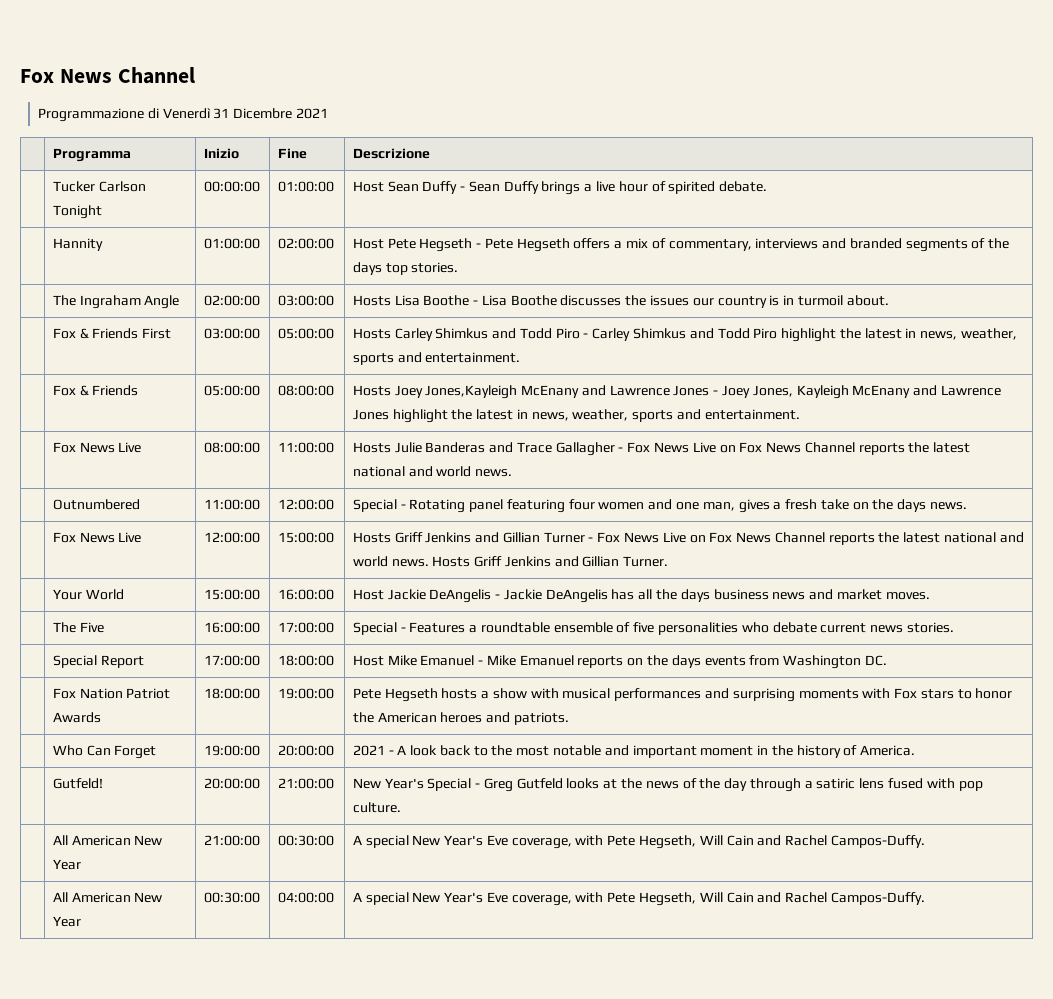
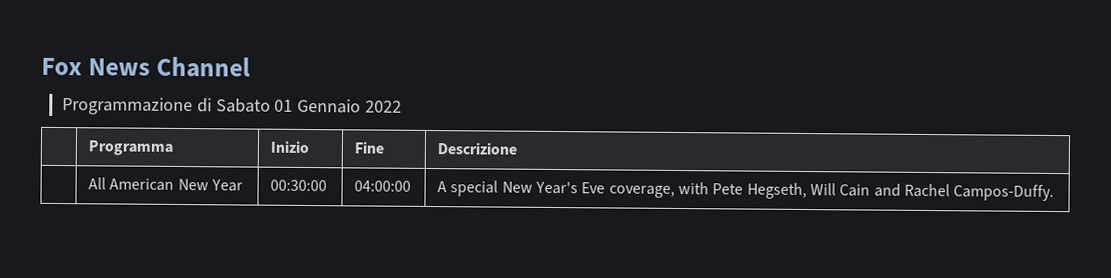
- Programmazione di Venerdì 31 Dicembre 2021
+ Programmazione di Sabato 01 Gennaio 2022
- | Tucker Carlson Tonight | 00:00:00 | 01:00:00 | Host Sean Duffy - Sean Duffy brings a live hour of spirited debate.
- | Hannity | 01:00:00 | 02:00:00 | Host Pete Hegseth - Pete Hegseth offers a mix of commentary, interviews and branded segments of the days top stories.
- | The Ingraham Angle | 02:00:00 | 03:00:00 | Hosts Lisa Boothe - Lisa Boothe discusses the issues our country is in turmoil about.
- | Fox & Friends First | 03:00:00 | 05:00:00 | Hosts Carley Shimkus and Todd Piro - Carley Shimkus and Todd Piro highlight the latest in news, weather, sports and entertainment.
- | Fox & Friends | 05:00:00 | 08:00:00 | Hosts Joey Jones,Kayleigh McEnany and Lawrence Jones - Joey Jones, Kayleigh McEnany and Lawrence Jones highlight the latest in news, weather, sports and entertainment.
- | Fox News Live | 08:00:00 | 11:00:00 | Hosts Julie Banderas and Trace Gallagher - Fox News Live on Fox News Channel reports the latest national and world news.
- | Outnumbered | 11:00:00 | 12:00:00 | Special - Rotating panel featuring four women and one man, gives a fresh take on the days news.
- | Fox News Live | 12:00:00 | 15:00:00 | Hosts Griff Jenkins and Gillian Turner - Fox News Live on Fox News Channel reports the latest national and world news. Hosts Griff Jenkins and Gillian Turner.
- | Your World | 15:00:00 | 16:00:00 | Host Jackie DeAngelis - Jackie DeAngelis has all the days business news and market moves.
- | The Five | 16:00:00 | 17:00:00 | Special - Features a roundtable ensemble of five personalities who debate current news stories.
- | Special Report | 17:00:00 | 18:00:00 | Host Mike Emanuel - Mike Emanuel reports on the days events from Washington DC.
- | Fox Nation Patriot Awards | 18:00:00 | 19:00:00 | Pete Hegseth hosts a show with musical performances and surprising moments with Fox stars to honor the American heroes and patriots.
- | Who Can Forget | 19:00:00 | 20:00:00 | 2021 - A look back to the most notable and important moment in the history of America.
- | Gutfeld! | 20:00:00 | 21:00:00 | New Year's Special - Greg Gutfeld looks at the news of the day through a satiric lens fused with pop culture.
- | All American New Year | 21:00:00 | 00:30:00 | A special New Year's Eve coverage, with Pete Hegseth, Will Cain and Rachel Campos-Duffy.

